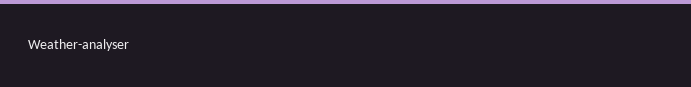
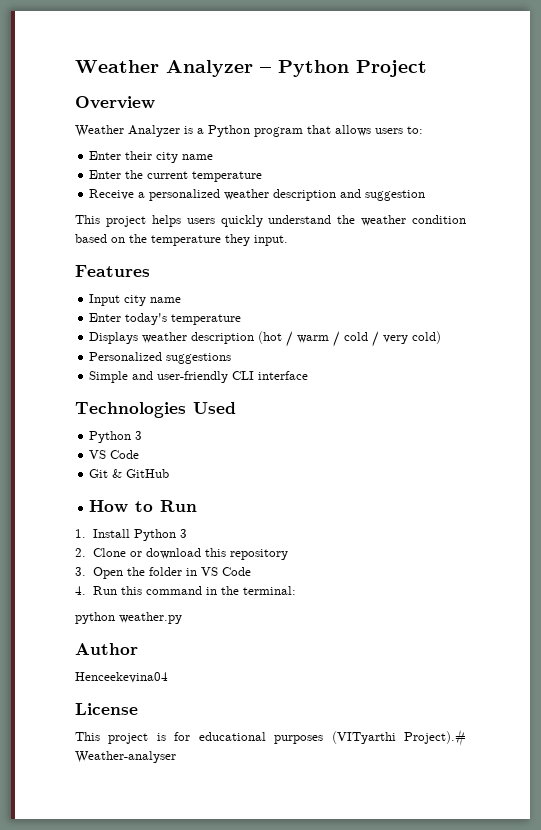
- Weather-analyser
+ Weather Analyzer – Python Project
+ Overview
+ Weather Analyzer is a Python program that allows users to:
+ Enter their city name
+ Enter the current temperature
+ Receive a personalized weather description and suggestion
+ This project helps users quickly understand the weather condition based on the temperature they input.
+ Features
+ Input city name
+ Enter today's temperature
+ Displays weather description (hot / warm / cold / very cold)
+ Personalized suggestions
+ Simple and user-friendly CLI interface
+ Technologies Used
+ Python 3
+ VS Code
+ Git & GitHub
+ How to Run
+ 1. Install Python 3
+ 2. Clone or download this repository
+ 3. Open the folder in VS Code
+ 4. Run this command in the terminal:
+ python weather.py
+ Author
+ Henceekevina04
+ License
+ This project is for educational purposes (VITyarthi Project).# Weather-analyser

